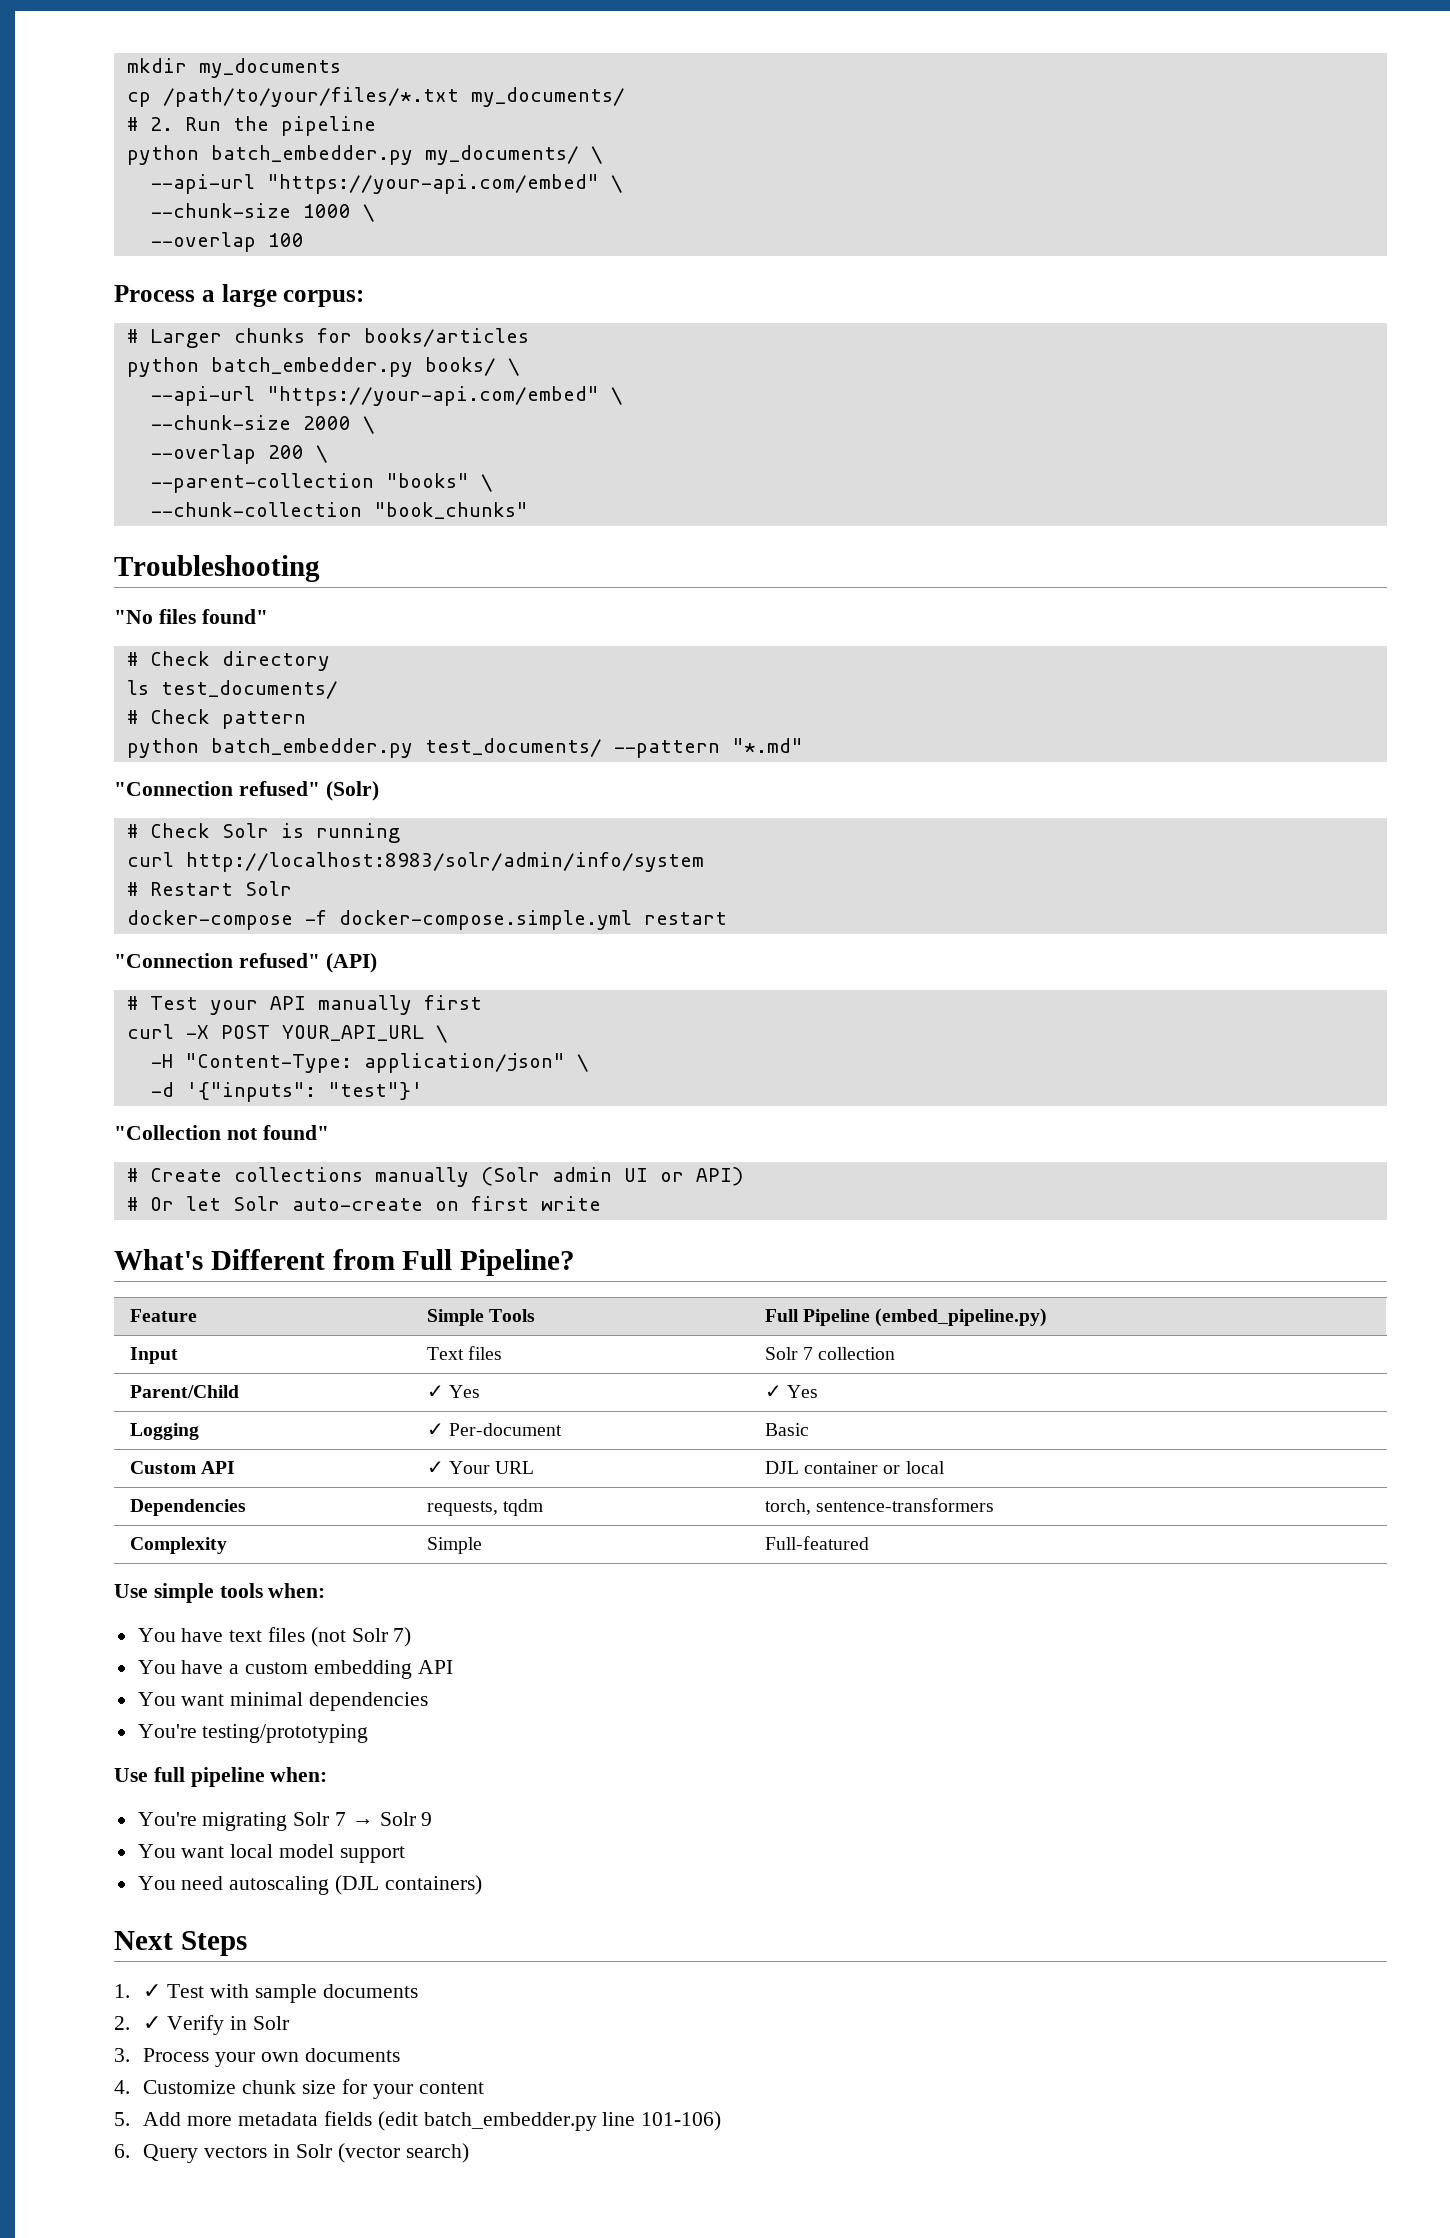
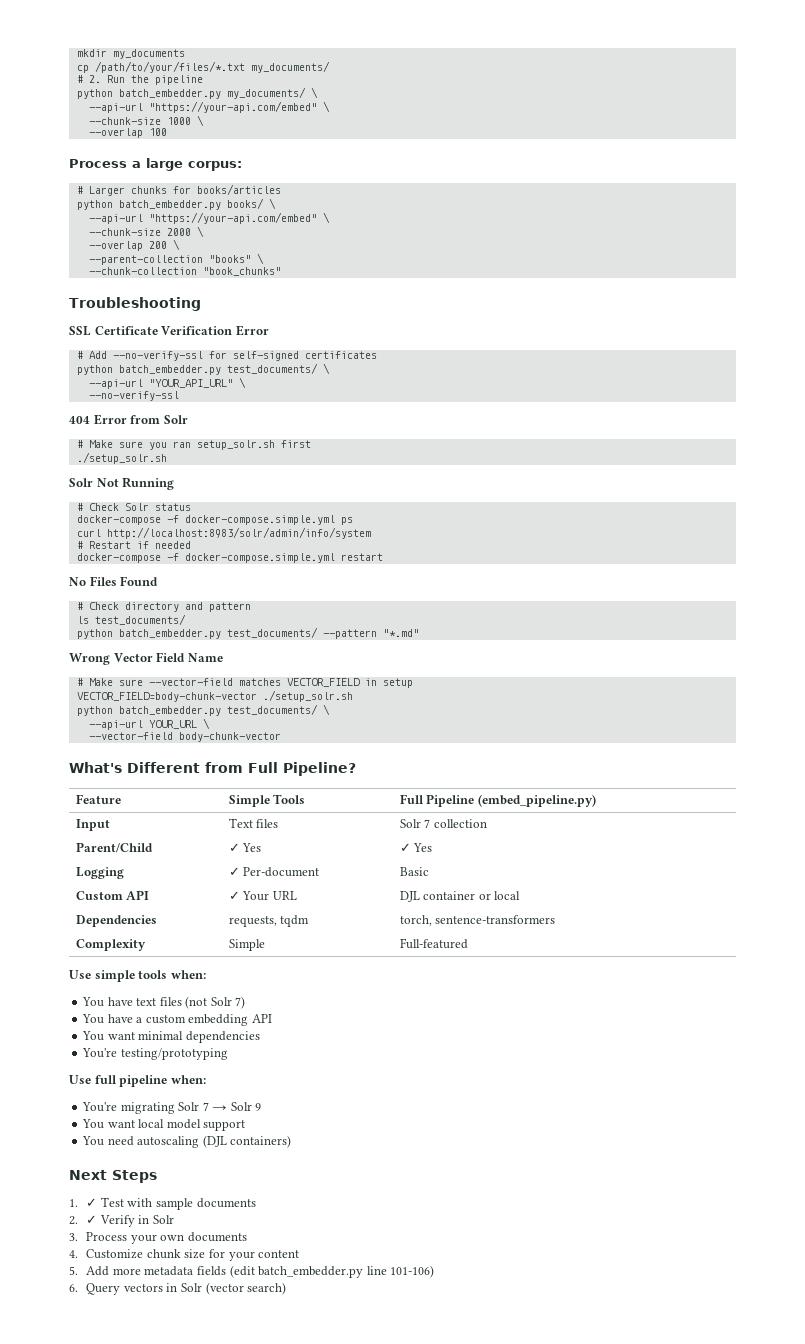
- "No files found"
+ SSL Certificate Verification Error
+ # Add --no-verify-ssl for self-signed certificates
+ python batch_embedder.py test_documents/ \
+ --api-url "YOUR_API_URL" \
+ --no-verify-ssl
+ 404 Error from Solr
+ # Make sure you ran setup_solr.sh first
+ ./setup_solr.sh
+ Solr Not Running
+ # Check Solr status
+ docker-compose -f docker-compose.simple.yml ps
+ curl http://localhost:8983/solr/admin/info/system
+ # Restart if needed
+ docker-compose -f docker-compose.simple.yml restart
+ No Files Found
- # Check directory
+ # Check directory and pattern
- # Check pattern
- "Connection refused" (Solr)
- # Check Solr is running
- curl http://localhost:8983/solr/admin/info/system
- # Restart Solr
- docker-compose -f docker-compose.simple.yml restart
- "Connection refused" (API)
- # Test your API manually first
- curl -X POST YOUR_API_URL \
- -H "Content-Type: application/json" \
- -d '{"inputs": "test"}'
- "Collection not found"
- # Create collections manually (Solr admin UI or API)
- # Or let Solr auto-create on first write
+ Wrong Vector Field Name
+ # Make sure --vector-field matches VECTOR_FIELD in setup
+ VECTOR_FIELD=body-chunk-vector ./setup_solr.sh
+ python batch_embedder.py test_documents/ \
+ --api-url YOUR_URL \
+ --vector-field body-chunk-vector

